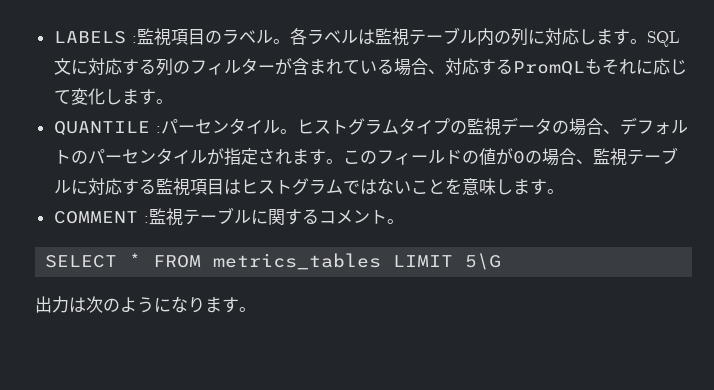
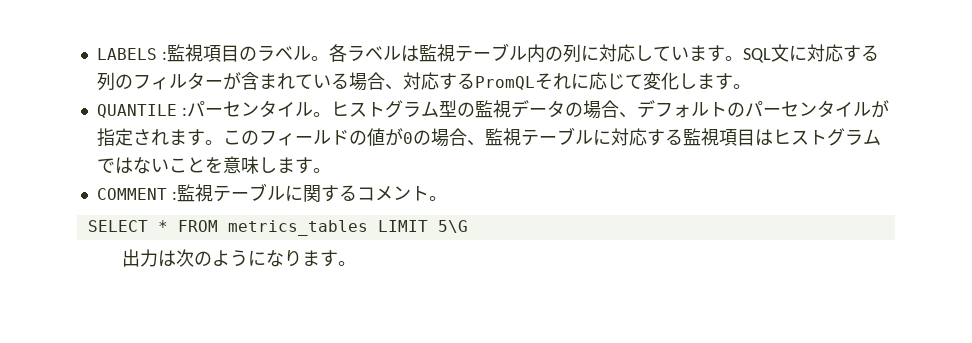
- 各ラベルは監視テーブル内の列に対応します。
+ 各ラベルは監視テーブル内の列に対応しています。
- SQL文に対応する列のフィルターが含まれている場合、対応するPromQLもそれに応じて変化します。
+ SQL文に対応する列のフィルターが含まれている場合、対応するPromQLそれに応じて変化します。
- ヒストグラムタイプの監視データの場合、デフォルトのパーセンタイルが指定されます。
+ ヒストグラム型の監視データの場合、デフォルトのパーセンタイルが指定されます。

